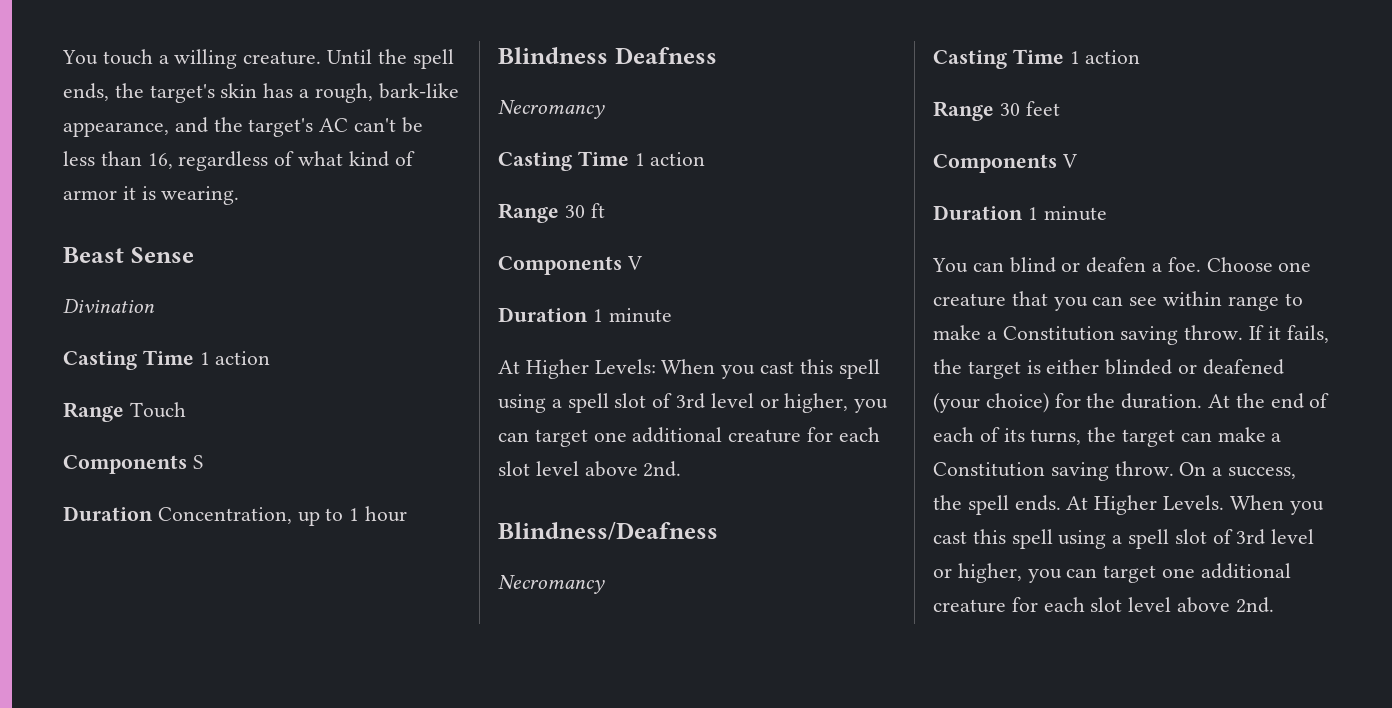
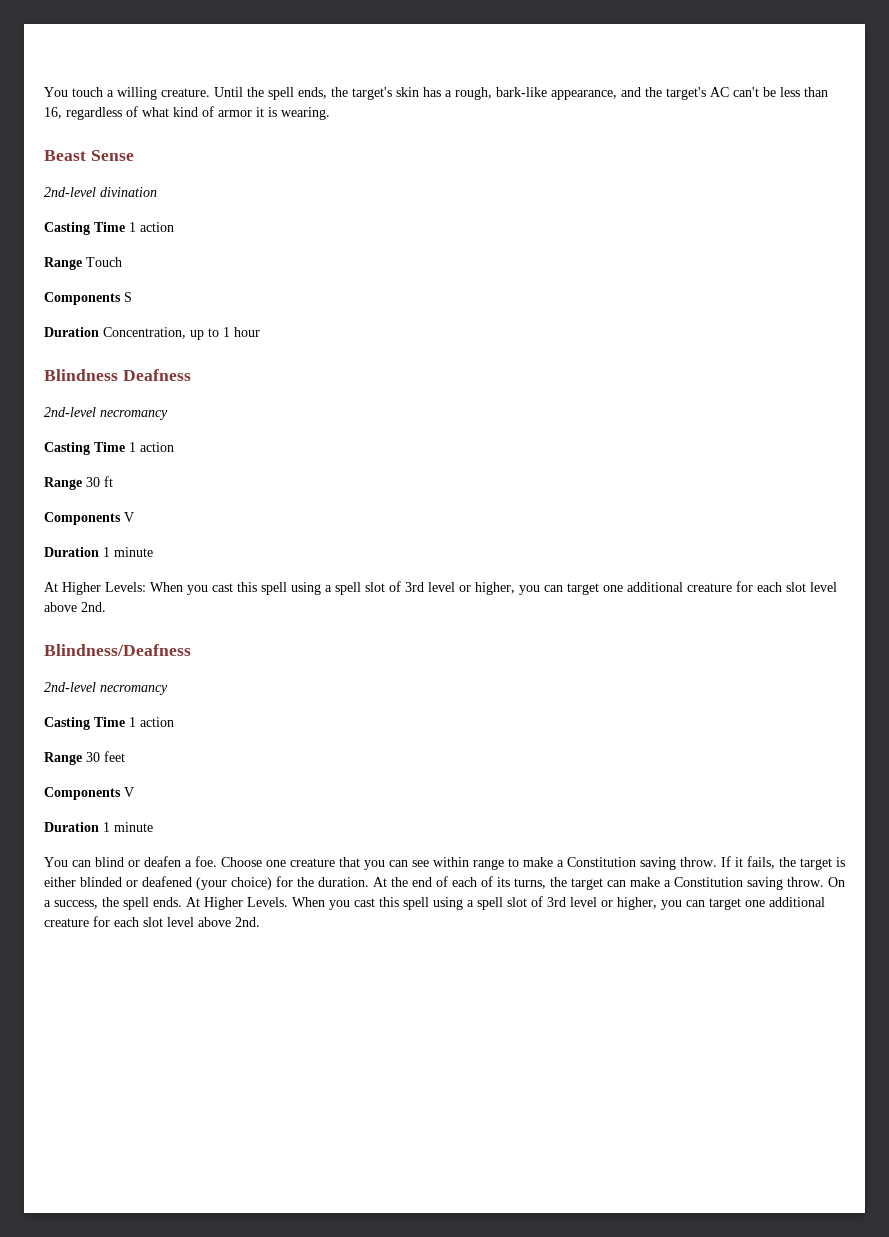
- Divination
+ 2nd-level divination
  Blindness Deafness
- Necromancy
+ 2nd-level necromancy
  Blindness/Deafness
- Necromancy
+ 2nd-level necromancy

